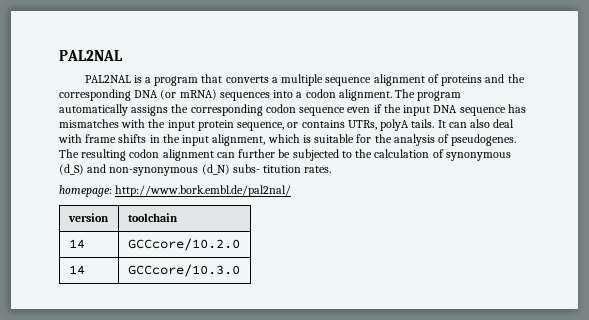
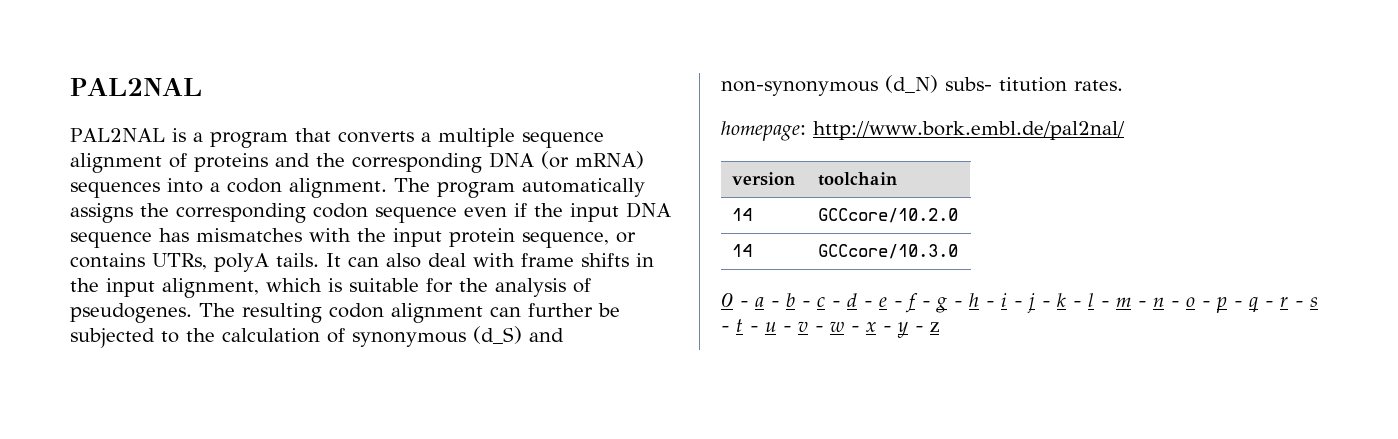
+ 0 - a - b - c - d - e - f - g - h - i - j - k - l - m - n - o - p - q - r - s - t - u - v - w - x - y - z

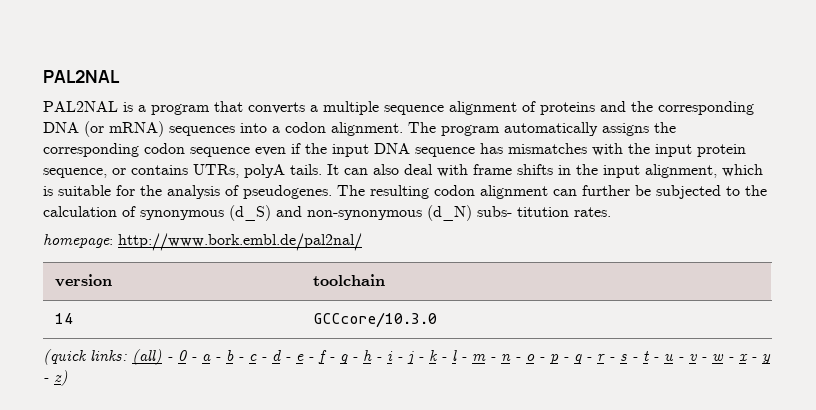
- 14 | GCCcore/10.2.0
- 0 - a - b - c - d - e - f - g - h - i - j - k - l - m - n - o - p - q - r - s - t - u - v - w - x - y - z
+ (quick links: (all) - 0 - a - b - c - d - e - f - g - h - i - j - k - l - m - n - o - p - q - r - s - t - u - v - w - x - y - z)

